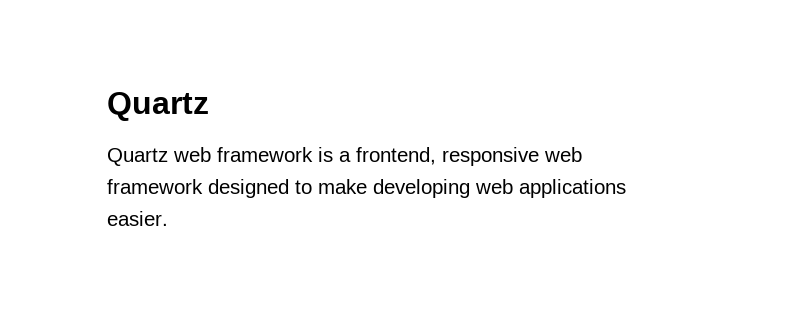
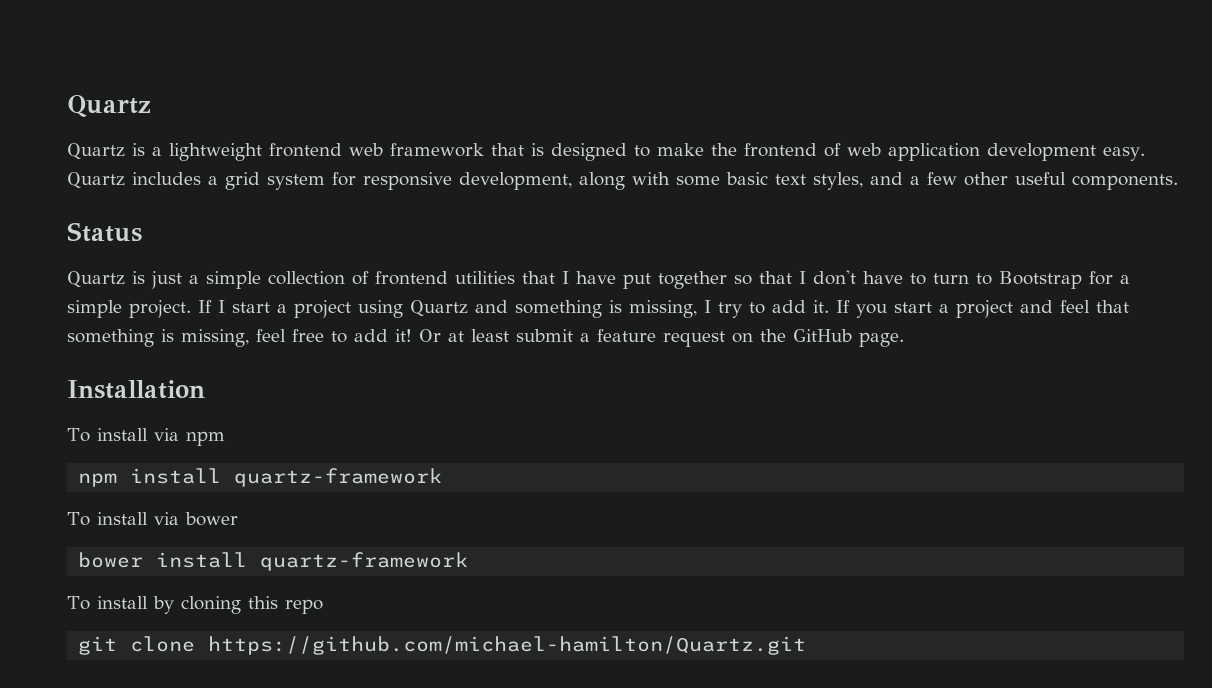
- Quartz web framework is a frontend, responsive web framework designed to make developing web applications easier.
+ Quartz is a lightweight frontend web framework that is designed to make the frontend of web application development easy. Quartz includes a grid system for responsive development, along with some basic text styles, and a few other useful components.
+ Status
+ Quartz is just a simple collection of frontend utilities that I have put together so that I don't have to turn to Bootstrap for a simple project. If I start a project using Quartz and something is missing, I try to add it. If you start a project and feel that something is missing, feel free to add it! Or at least submit a feature request on the GitHub page.
+ Installation
+ To install via npm
+ npm install quartz-framework
+ To install via bower
+ bower install quartz-framework
+ To install by cloning this repo
+ git clone https://github.com/michael-hamilton/Quartz.git

